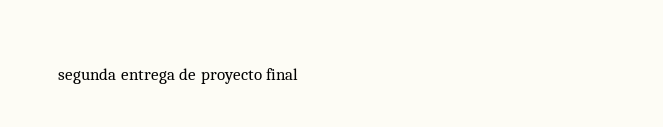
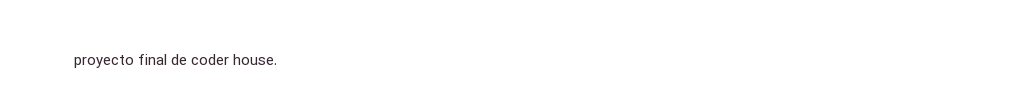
- segunda entrega de proyecto final
+ proyecto final de coder house.

